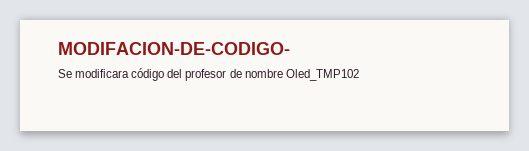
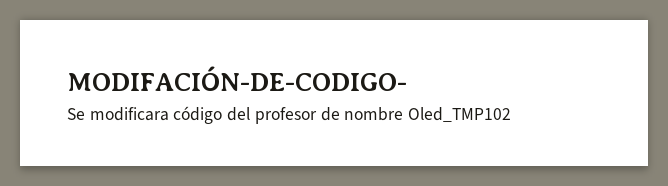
- MODIFACION-DE-CODIGO-
+ MODIFACIÓN-DE-CODIGO-

